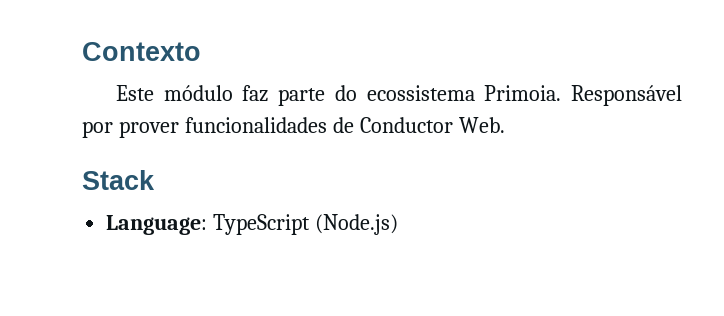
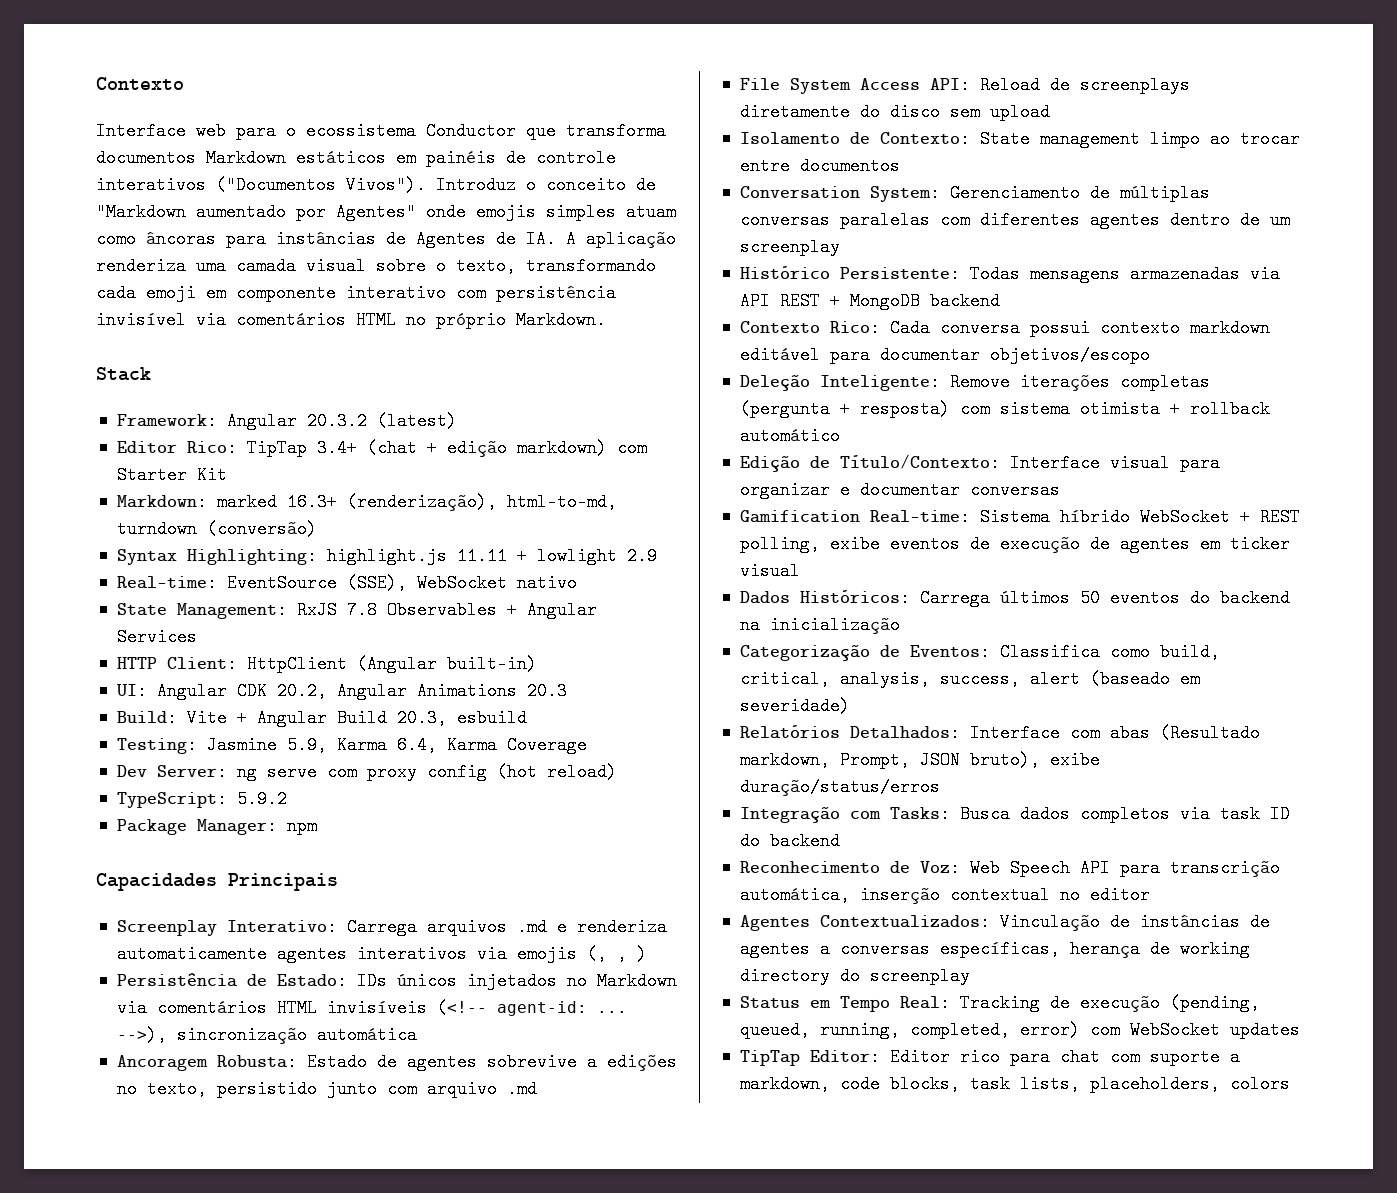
- Este módulo faz parte do ecossistema Primoia. Responsável por prover funcionalidades de Conductor Web.
+ Interface web para o ecossistema Conductor que transforma documentos Markdown estáticos em painéis de controle interativos ("Documentos Vivos"). Introduz o conceito de "Markdown aumentado por Agentes" onde emojis simples atuam como âncoras para instâncias de Agentes de IA. A aplicação renderiza uma camada visual sobre o texto, transformando cada emoji em componente interativo com persistência invisível via comentários HTML no próprio Markdown.
  Stack
- Language: TypeScript (Node.js)
+ Framework: Angular 20.3.2 (latest)
+ Editor Rico: TipTap 3.4+ (chat + edição markdown) com Starter Kit
+ Markdown: marked 16.3+ (renderização), html-to-md, turndown (conversão)
+ Syntax Highlighting: highlight.js 11.11 + lowlight 2.9
+ Real-time: EventSource (SSE), WebSocket nativo
+ State Management: RxJS 7.8 Observables + Angular Services
+ HTTP Client: HttpClient (Angular built-in)
+ UI: Angular CDK 20.2, Angular Animations 20.3
+ Build: Vite + Angular Build 20.3, esbuild
+ Testing: Jasmine 5.9, Karma 6.4, Karma Coverage
+ Dev Server: ng serve com proxy config (hot reload)
+ TypeScript: 5.9.2
+ Package Manager: npm
+ Capacidades Principais
+ Screenplay Interativo: Carrega arquivos .md e renderiza automaticamente agentes interativos via emojis (, , )
+ Persistência de Estado: IDs únicos injetados no Markdown via comentários HTML invisíveis (<!-- agent-id: ... -->), sincronização automática
+ Ancoragem Robusta: Estado de agentes sobrevive a edições no texto, persistido junto com arquivo .md
+ File System Access API: Reload de screenplays diretamente do disco sem upload
+ Isolamento de Contexto: State management limpo ao trocar entre documentos
+ Conversation System: Gerenciamento de múltiplas conversas paralelas com diferentes agentes dentro de um screenplay
+ Histórico Persistente: Todas mensagens armazenadas via API REST + MongoDB backend
+ Contexto Rico: Cada conversa possui contexto markdown editável para documentar objetivos/escopo
+ Deleção Inteligente: Remove iterações completas (pergunta + resposta) com sistema otimista + rollback automático
+ Edição de Título/Contexto: Interface visual para organizar e documentar conversas
+ Gamification Real-time: Sistema híbrido WebSocket + REST polling, exibe eventos de execução de agentes em ticker visual
+ Dados Históricos: Carrega últimos 50 eventos do backend na inicialização
+ Categorização de Eventos: Classifica como build, critical, analysis, success, alert (baseado em severidade)
+ Relatórios Detalhados: Interface com abas (Resultado markdown, Prompt, JSON bruto), exibe duração/status/erros
+ Integração com Tasks: Busca dados completos via task ID do backend
+ Reconhecimento de Voz: Web Speech API para transcrição automática, inserção contextual no editor
+ Agentes Contextualizados: Vinculação de instâncias de agentes a conversas específicas, herança de working directory do screenplay
+ Status em Tempo Real: Tracking de execução (pending, queued, running, completed, error) com WebSocket updates
+ TipTap Editor: Editor rico para chat com suporte a markdown, code blocks, task lists, placeholders, colors

